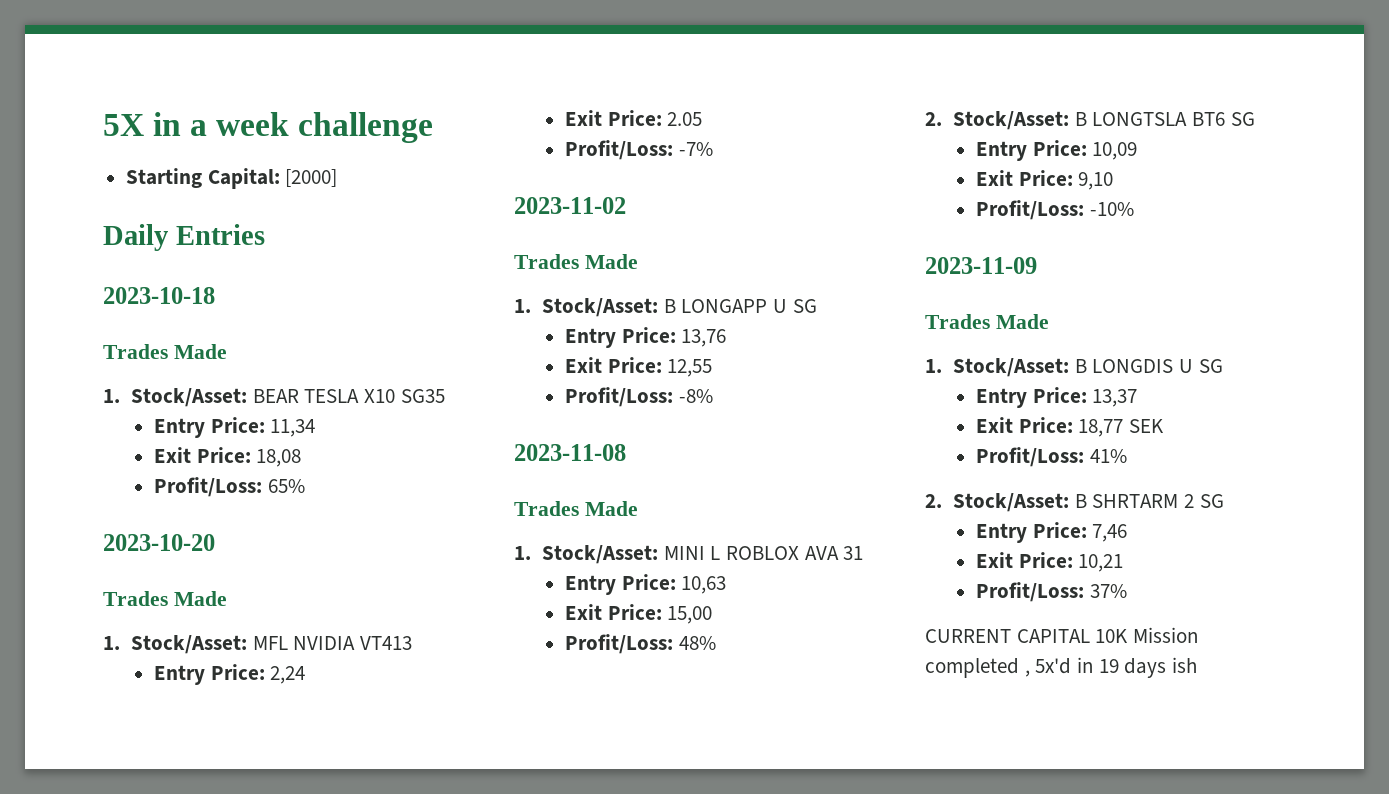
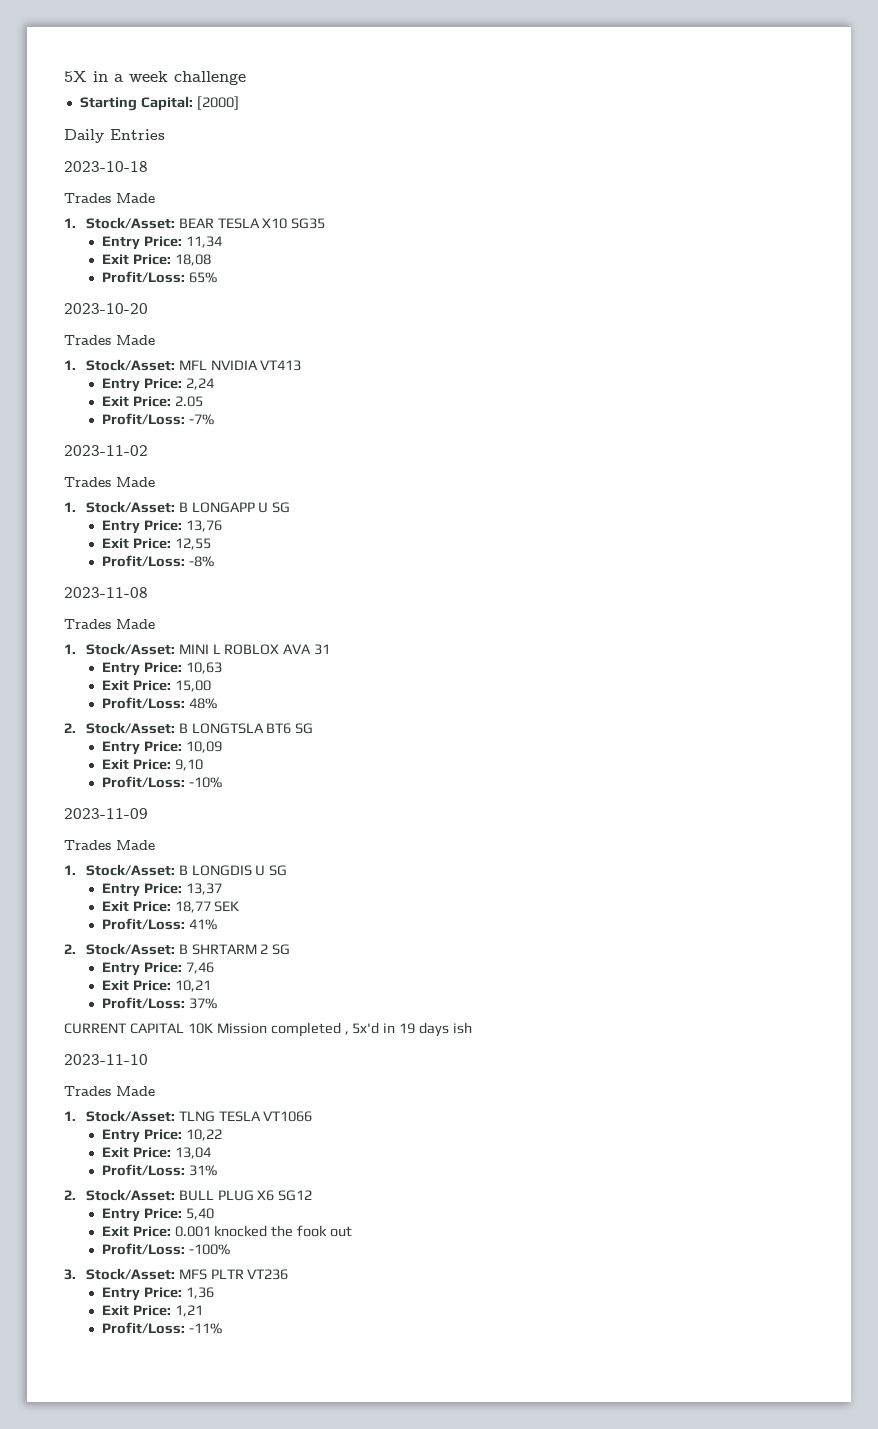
+ 2023-11-10
+ Trades Made
+ 1. Stock/Asset: TLNG TESLA VT1066
+ Entry Price: 10,22
+ Exit Price: 13,04
+ Profit/Loss: 31%
+ 2. Stock/Asset: BULL PLUG X6 SG12
+ Entry Price: 5,40
+ Exit Price: 0.001 knocked the fook out
+ Profit/Loss: -100%
+ 3. Stock/Asset: MFS PLTR VT236
+ Entry Price: 1,36
+ Exit Price: 1,21
+ Profit/Loss: -11%

